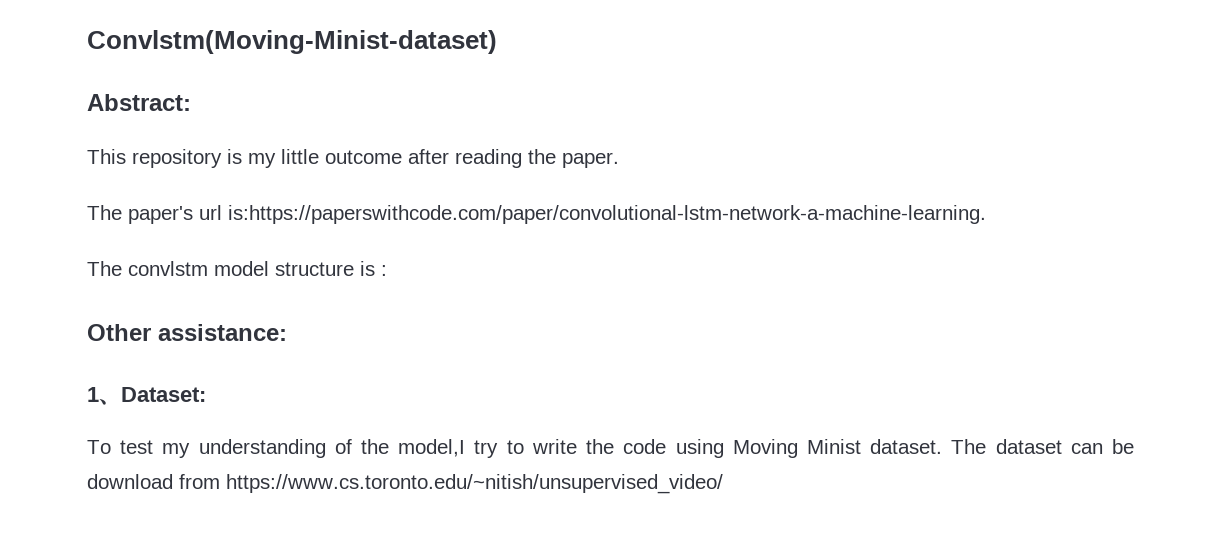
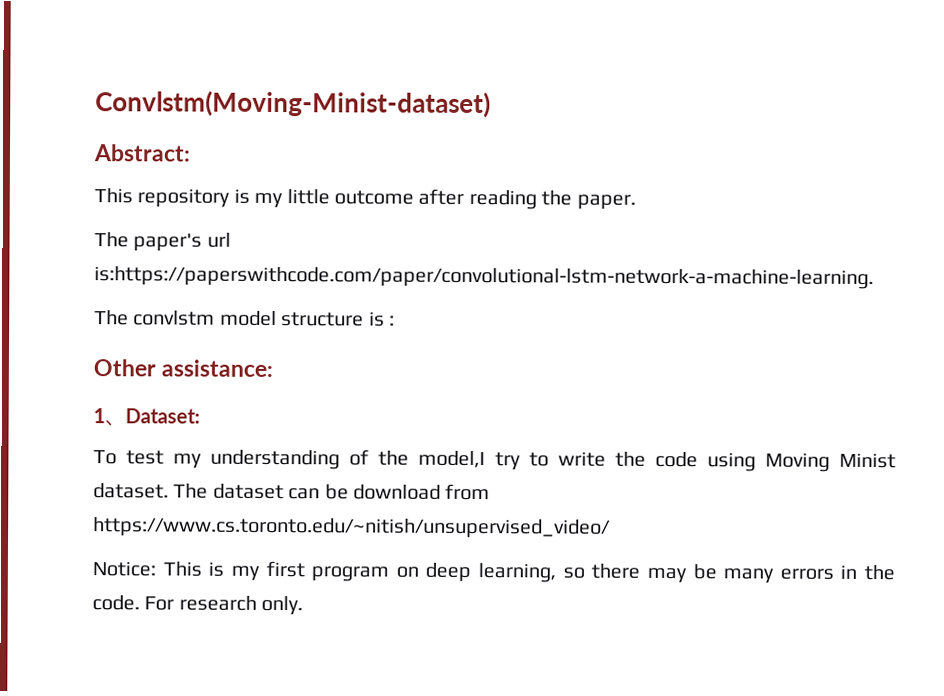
+ Notice: This is my first program on deep learning, so there may be many errors in the code. For research only.

